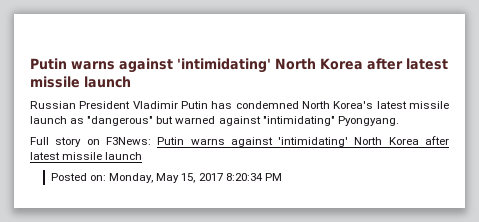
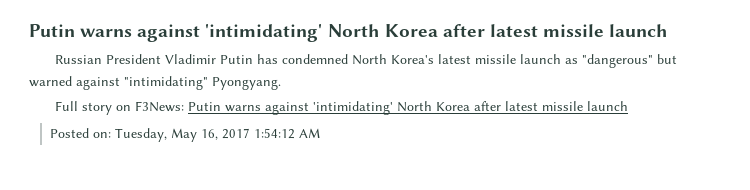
- Posted on: Monday, May 15, 2017 8:20:34 PM
+ Posted on: Tuesday, May 16, 2017 1:54:12 AM

